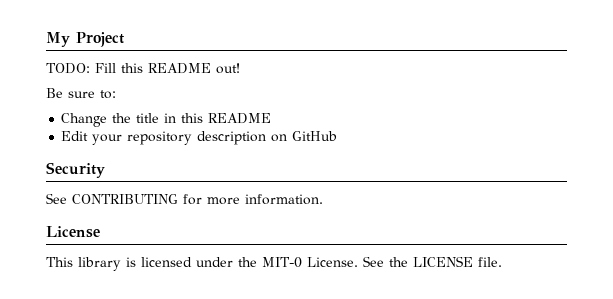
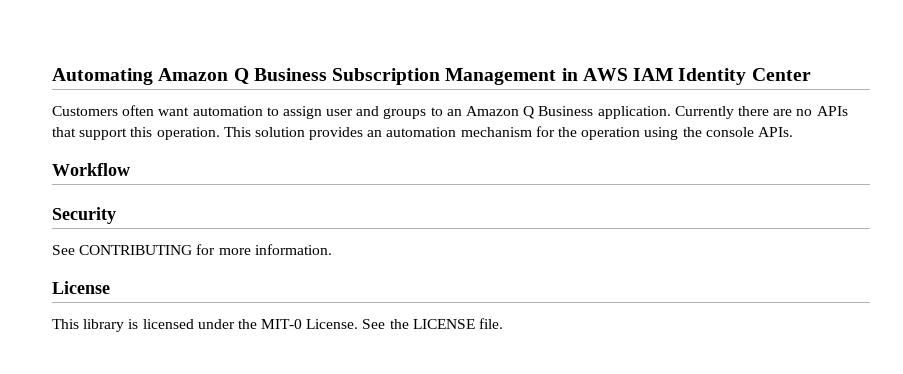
- My Project
- TODO: Fill this README out!
- Be sure to:
- Change the title in this README
- Edit your repository description on GitHub
+ Automating Amazon Q Business Subscription Management in AWS IAM Identity Center
+ Customers often want automation to assign user and groups to an Amazon Q Business application. Currently there are no APIs that support this operation. This solution provides an automation mechanism for the operation using the console APIs.
+ Workflow

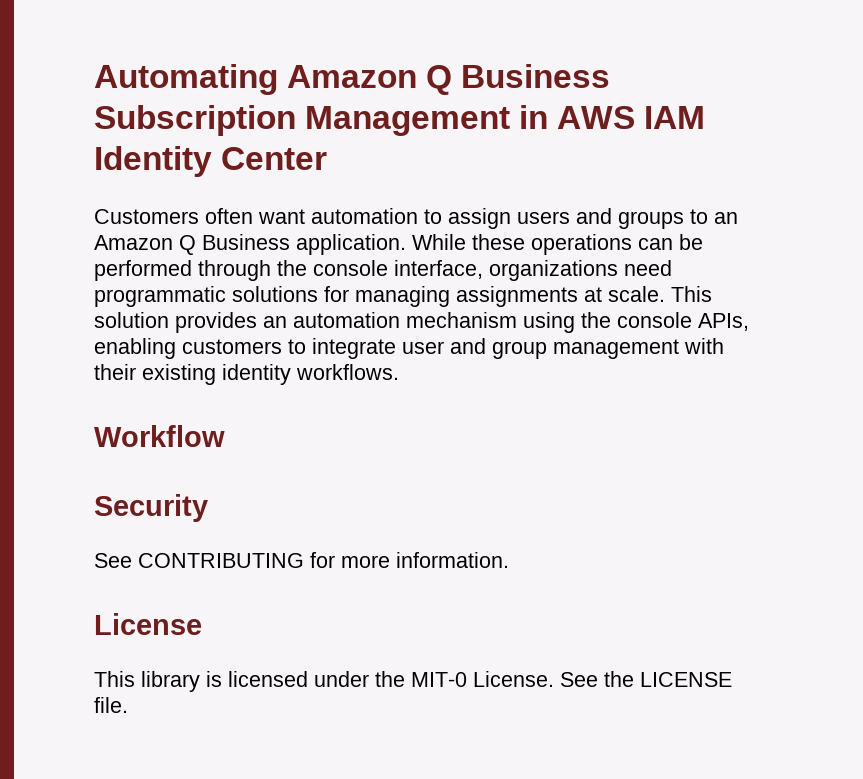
- Customers often want automation to assign user and groups to an Amazon Q Business application.
+ Customers often want automation to assign users and groups to an Amazon Q Business application.
- Currently there are no APIs that support this operation.
+ While these operations can be performed through the console interface, organizations need programmatic solutions for managing assignments at scale.
- This solution provides an automation mechanism for the operation using the console APIs.
+ This solution provides an automation mechanism using the console APIs, enabling customers to integrate user and group management with their existing identity workflows.

